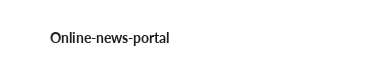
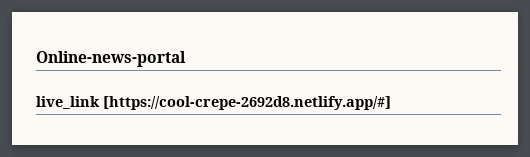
+ live_link [https://cool-crepe-2692d8.netlify.app/#]

